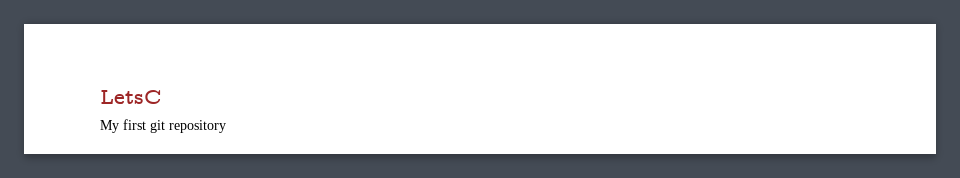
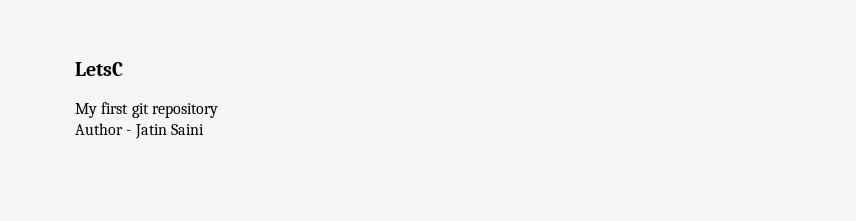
+ Author - Jatin Saini

